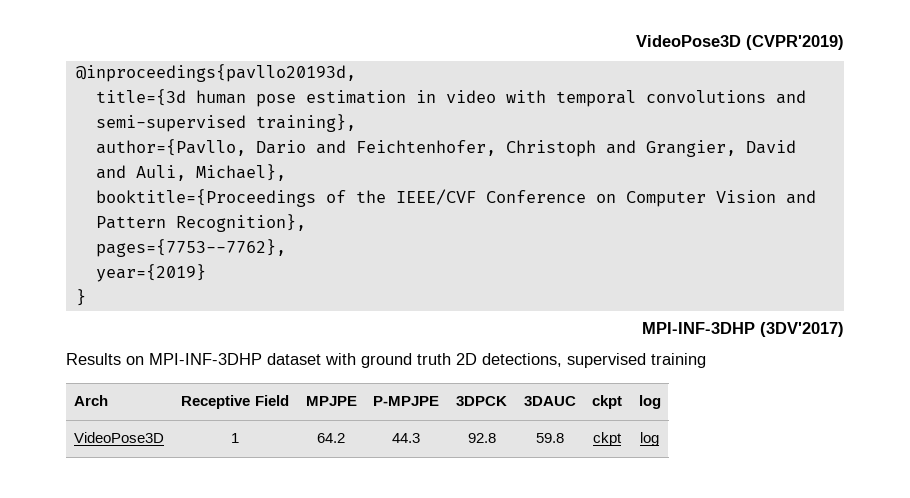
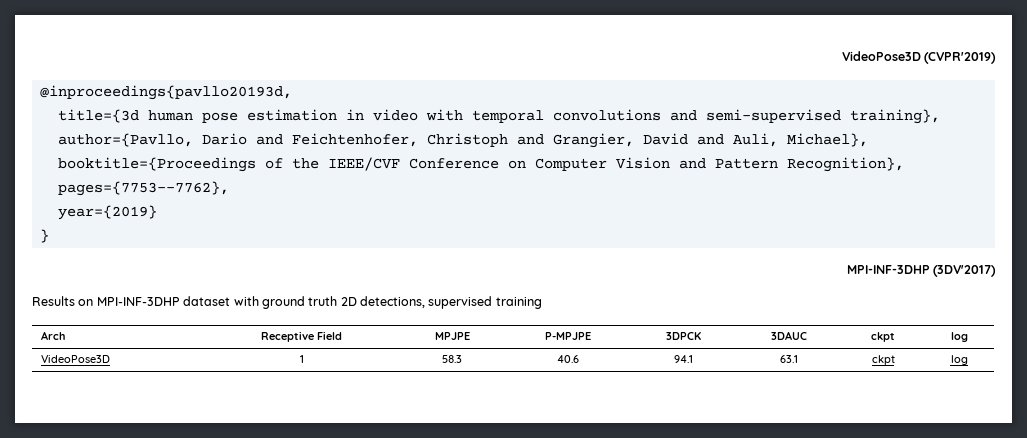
- VideoPose3D | 1 | 64.2 | 44.3 | 92.8 | 59.8 | ckpt | log
+ VideoPose3D | 1 | 58.3 | 40.6 | 94.1 | 63.1 | ckpt | log

